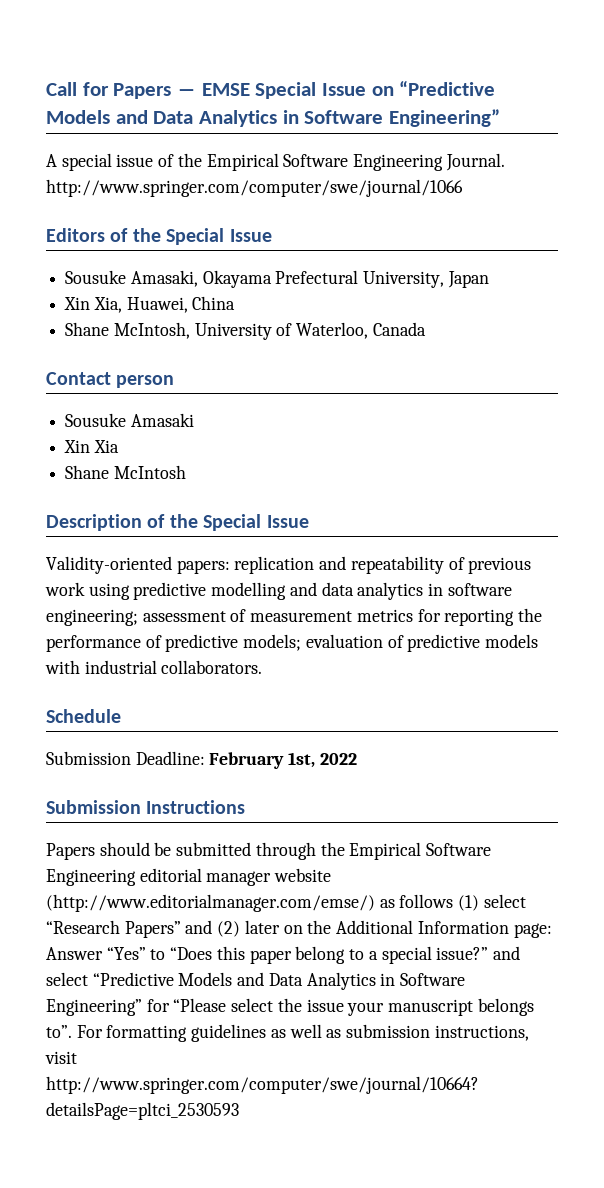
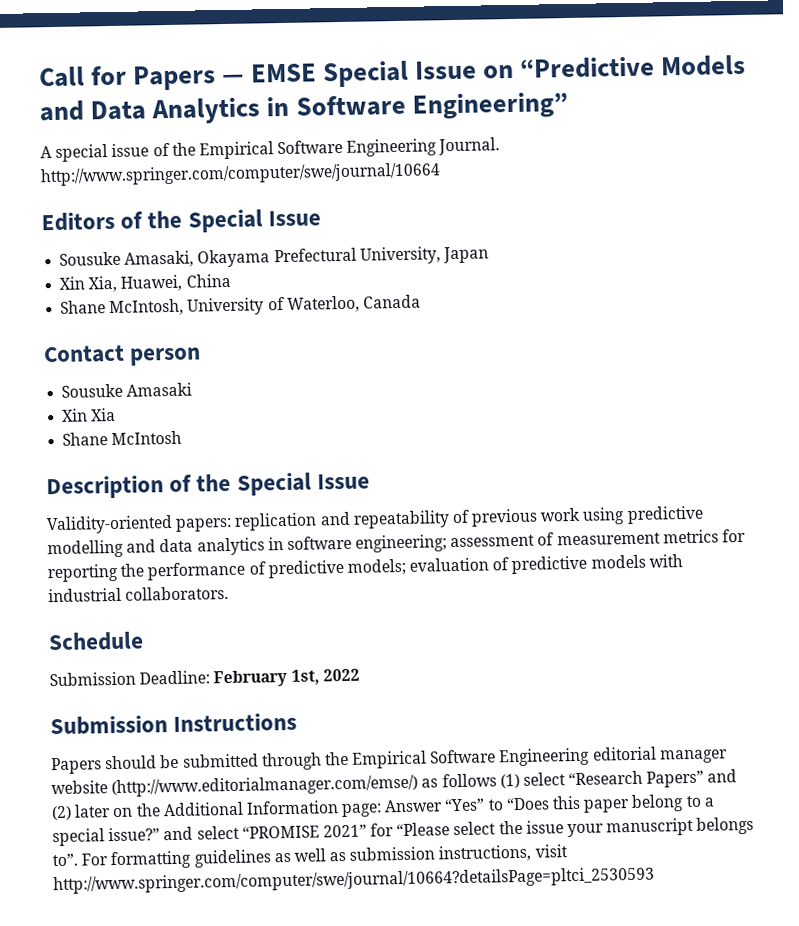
- A special issue of the Empirical Software Engineering Journal. http://www.springer.com/computer/swe/journal/1066
+ A special issue of the Empirical Software Engineering Journal. http://www.springer.com/computer/swe/journal/10664
- Papers should be submitted through the Empirical Software Engineering editorial manager website (http://www.editorialmanager.com/emse/) as follows (1) select “Research Papers” and (2) later on the Additional Information page: Answer “Yes” to “Does this paper belong to a special issue?” and select “Predictive Models and Data Analytics in Software Engineering” for “Please select the issue your manuscript belongs to”.
+ Papers should be submitted through the Empirical Software Engineering editorial manager website (http://www.editorialmanager.com/emse/) as follows (1) select “Research Papers” and (2) later on the Additional Information page: Answer “Yes” to “Does this paper belong to a special issue?” and select “PROMISE 2021” for “Please select the issue your manuscript belongs to”.

